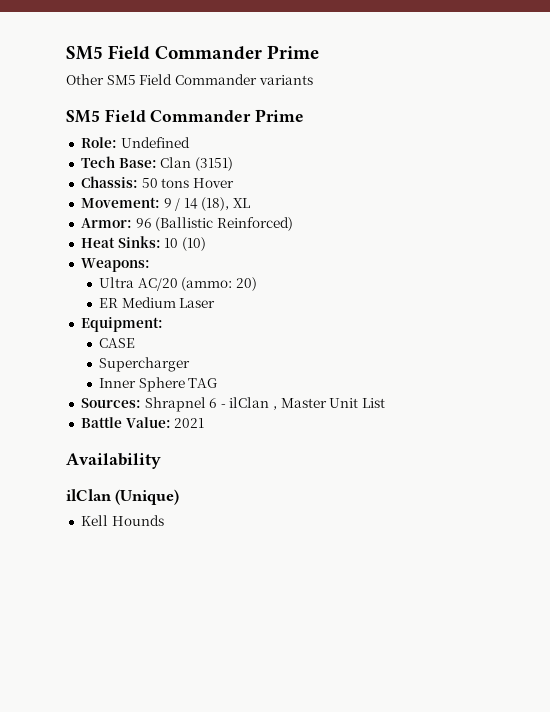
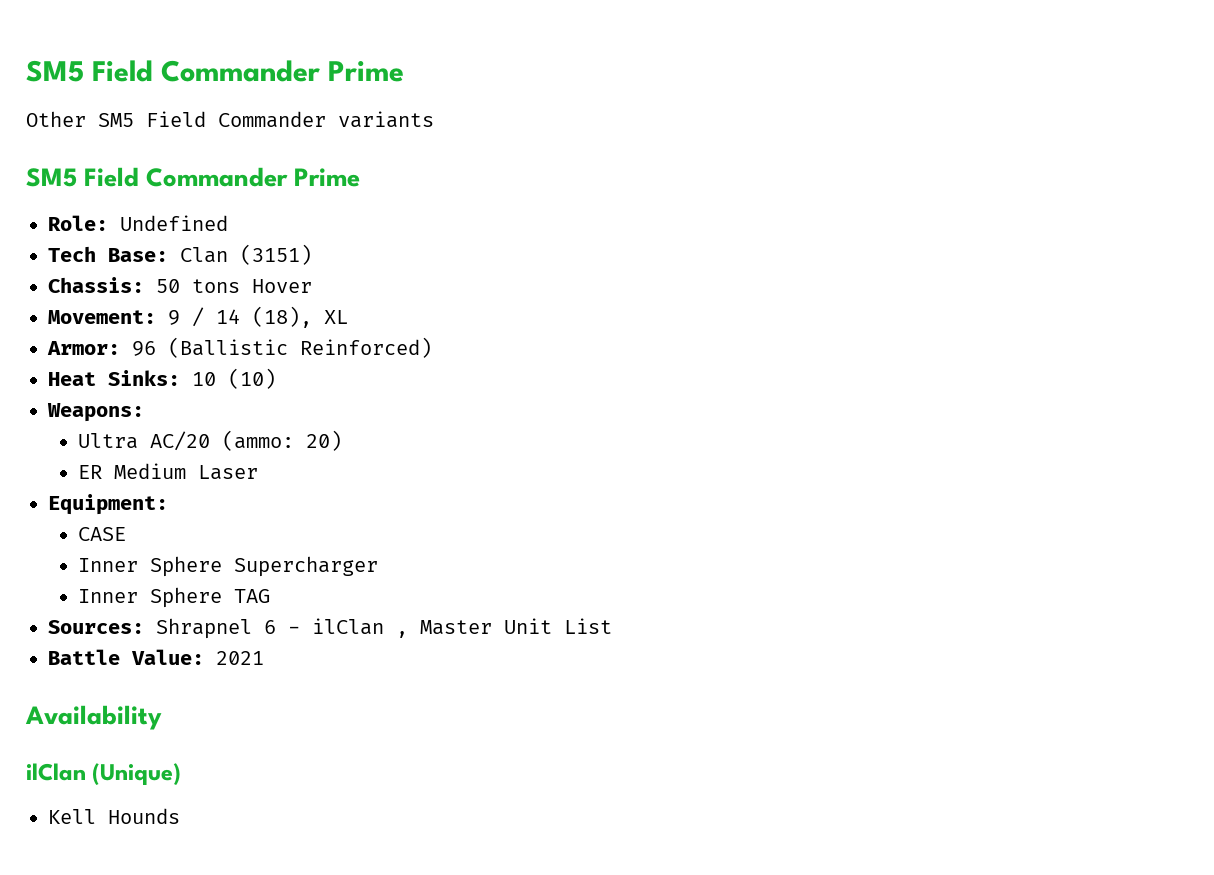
- Supercharger
+ Inner Sphere Supercharger

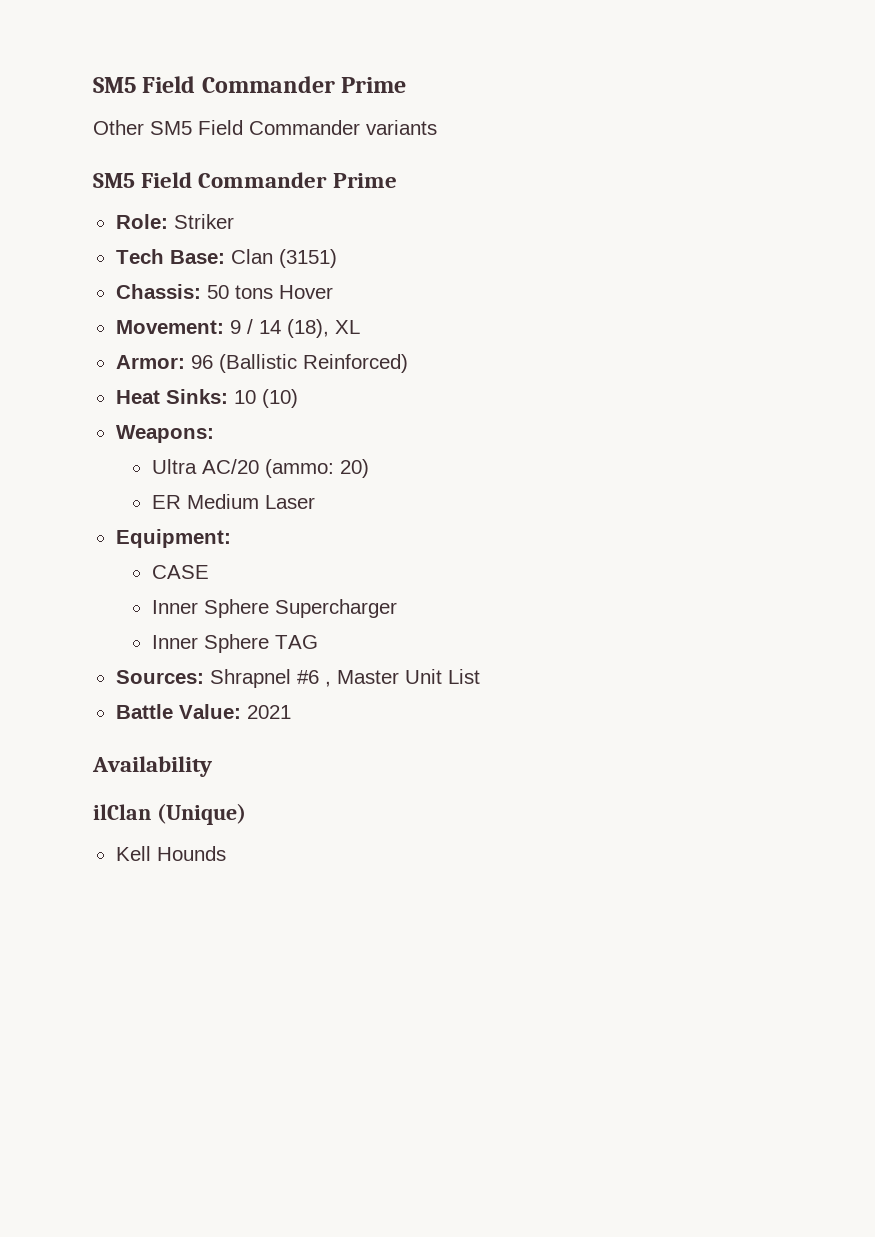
- Role: Undefined
+ Role: Striker
- Sources: Shrapnel 6 - ilClan , Master Unit List
+ Sources: Shrapnel #6 , Master Unit List

